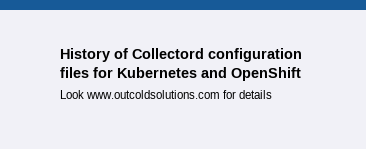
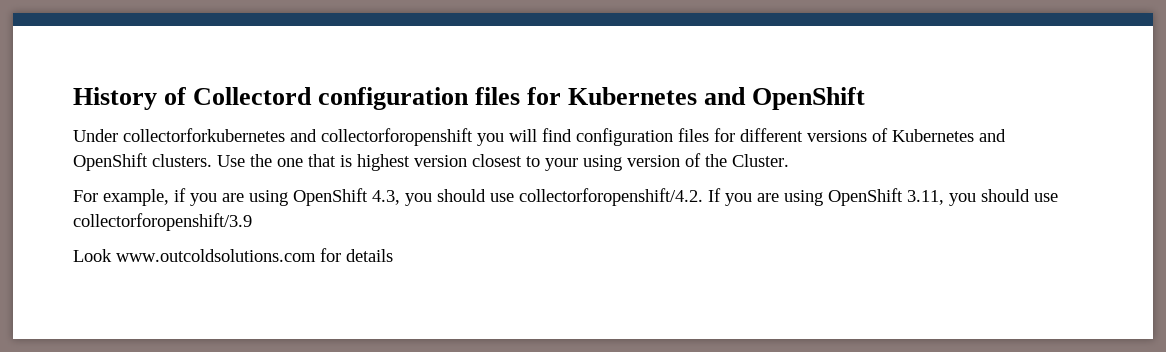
+ Under collectorforkubernetes and collectorforopenshift you will find configuration files for different versions of Kubernetes and OpenShift clusters. Use the one that is highest version closest to your using version of the Cluster.
+ For example, if you are using OpenShift 4.3, you should use collectorforopenshift/4.2. If you are using OpenShift 3.11, you should use collectorforopenshift/3.9

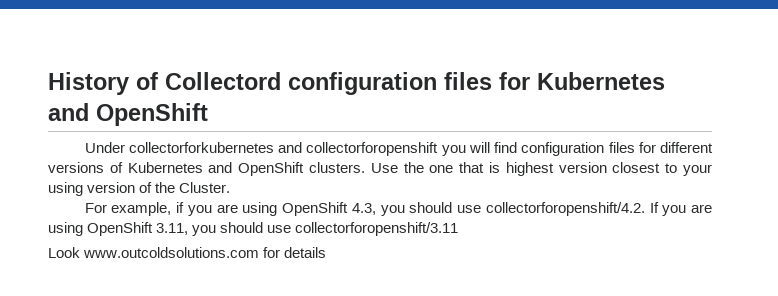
- For example, if you are using OpenShift 4.3, you should use collectorforopenshift/4.2. If you are using OpenShift 3.11, you should use collectorforopenshift/3.9
+ For example, if you are using OpenShift 4.3, you should use collectorforopenshift/4.2. If you are using OpenShift 3.11, you should use collectorforopenshift/3.11

